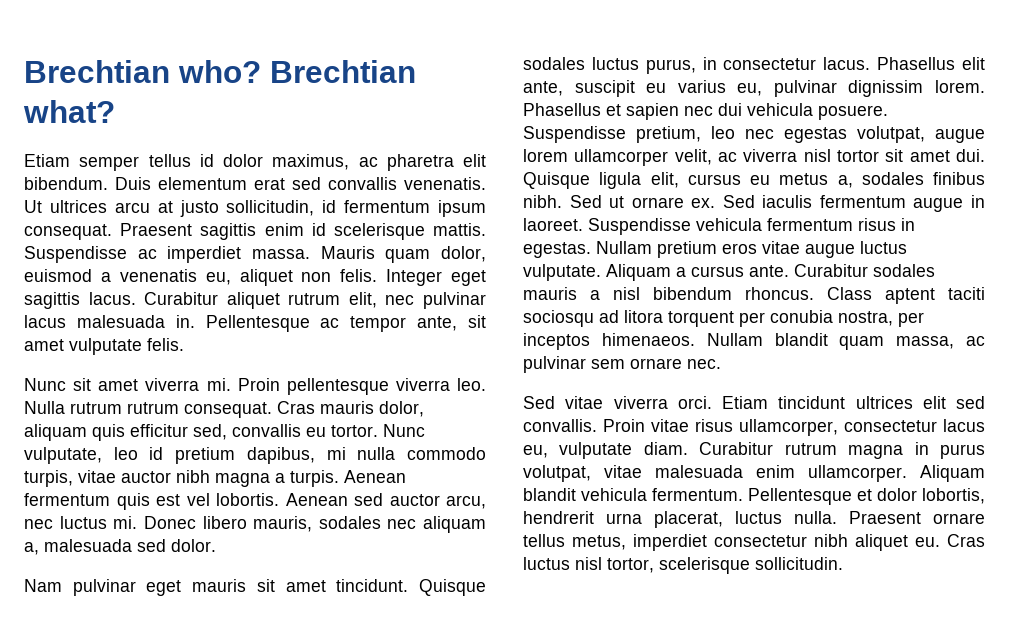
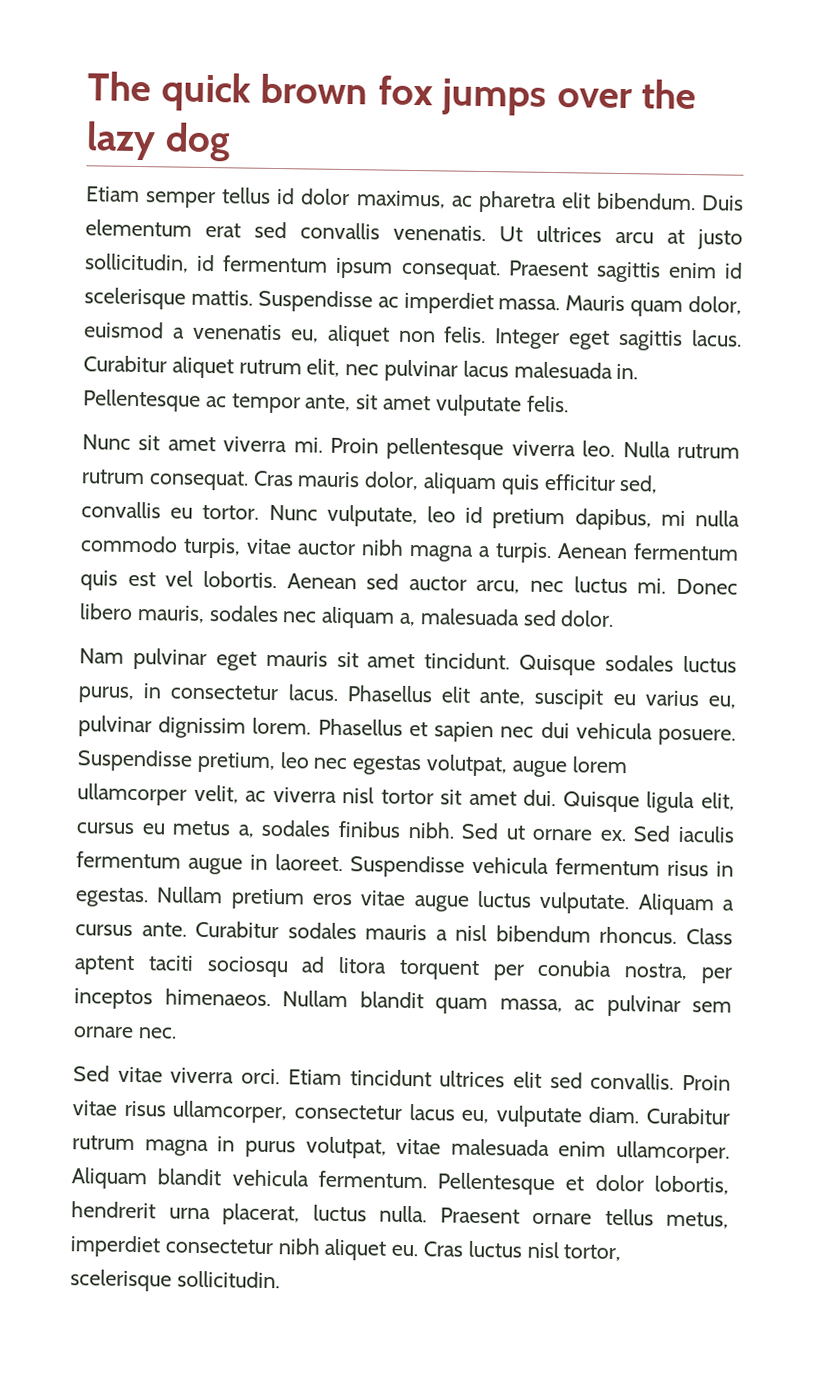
- Brechtian who? Brechtian what?
+ The quick brown fox jumps over the lazy dog

